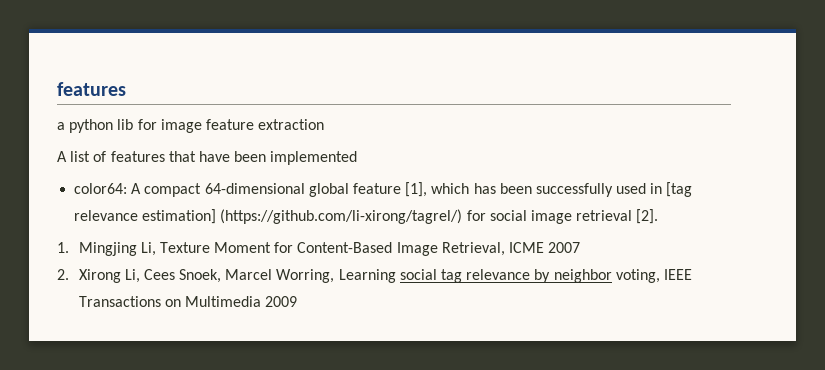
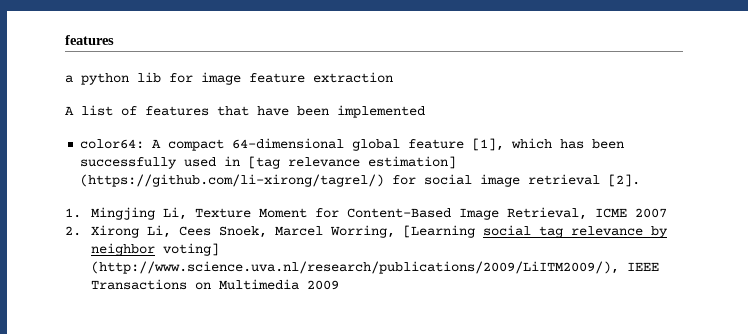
- 2. Xirong Li, Cees Snoek, Marcel Worring, Learning social tag relevance by neighbor voting, IEEE Transactions on Multimedia 2009
+ 2. Xirong Li, Cees Snoek, Marcel Worring, [Learning social tag relevance by neighbor voting] (http://www.science.uva.nl/research/publications/2009/LiITM2009/), IEEE Transactions on Multimedia 2009

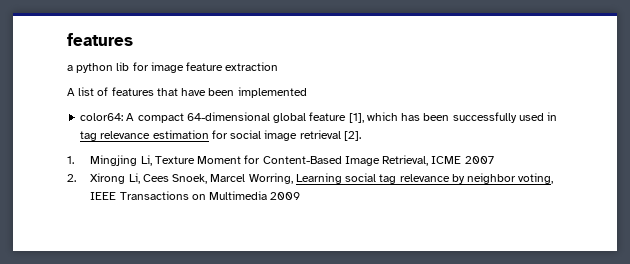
- color64: A compact 64-dimensional global feature [1], which has been successfully used in [tag relevance estimation] (https://github.com/li-xirong/tagrel/) for social image retrieval [2].
+ color64: A compact 64-dimensional global feature [1], which has been successfully used in tag relevance estimation for social image retrieval [2].
- 2. Xirong Li, Cees Snoek, Marcel Worring, [Learning social tag relevance by neighbor voting] (http://www.science.uva.nl/research/publications/2009/LiITM2009/), IEEE Transactions on Multimedia 2009
+ 2. Xirong Li, Cees Snoek, Marcel Worring, Learning social tag relevance by neighbor voting, IEEE Transactions on Multimedia 2009

